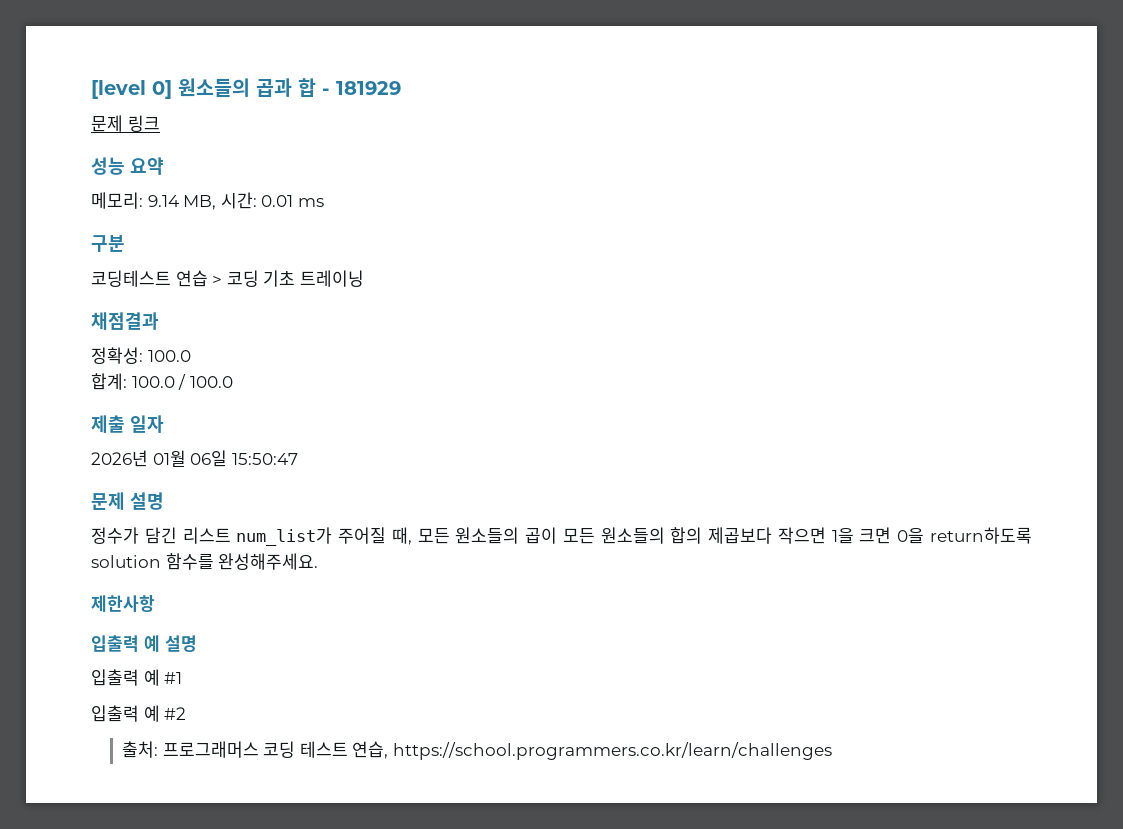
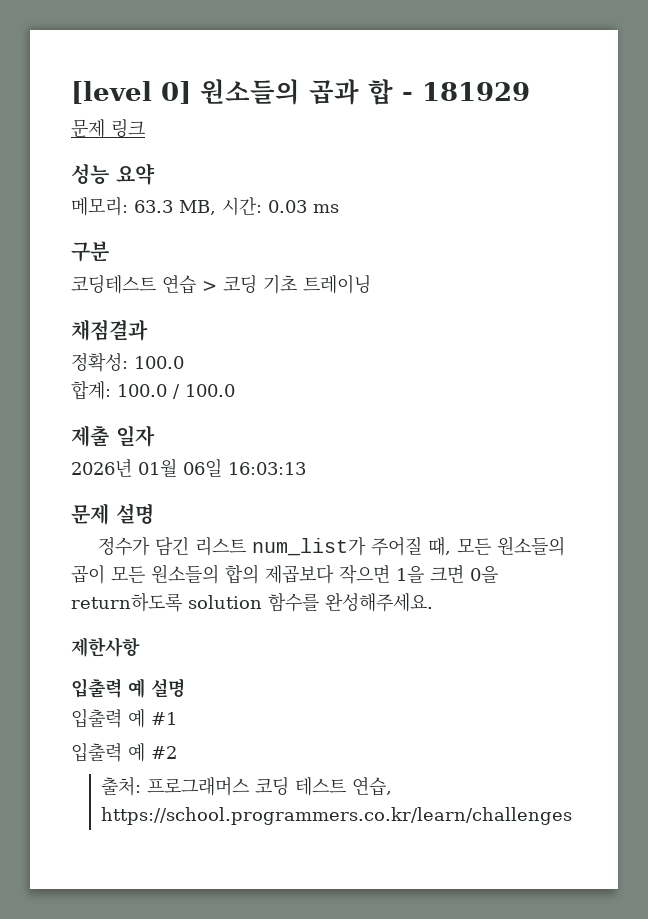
- 메모리: 9.14 MB, 시간: 0.01 ms
+ 메모리: 63.3 MB, 시간: 0.03 ms
- 2026년 01월 06일 15:50:47
+ 2026년 01월 06일 16:03:13

